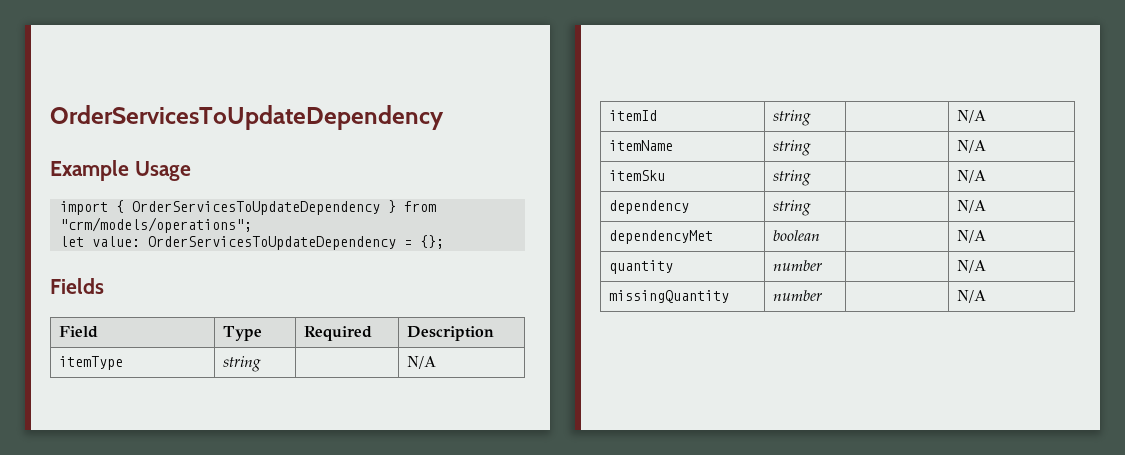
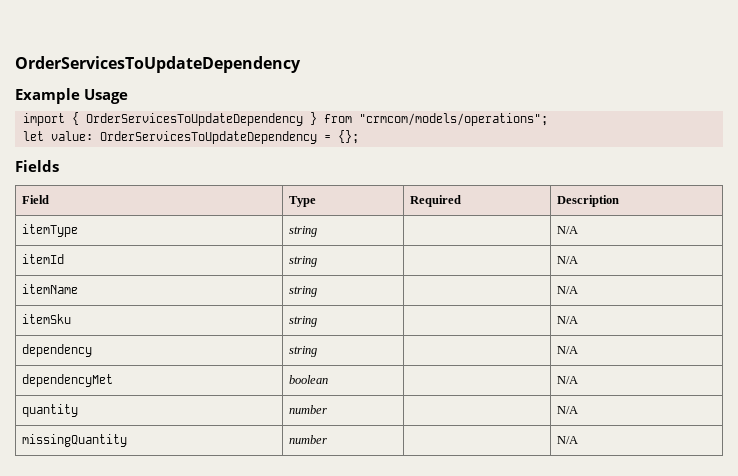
- import { OrderServicesToUpdateDependency } from "crm/models/operations";
+ import { OrderServicesToUpdateDependency } from "crmcom/models/operations";

